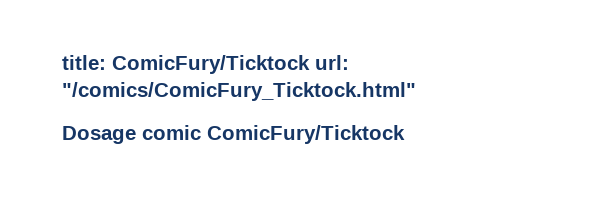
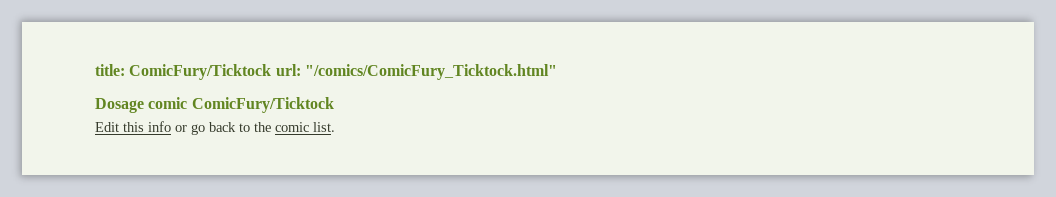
+ Edit this info or go back to the comic list.

